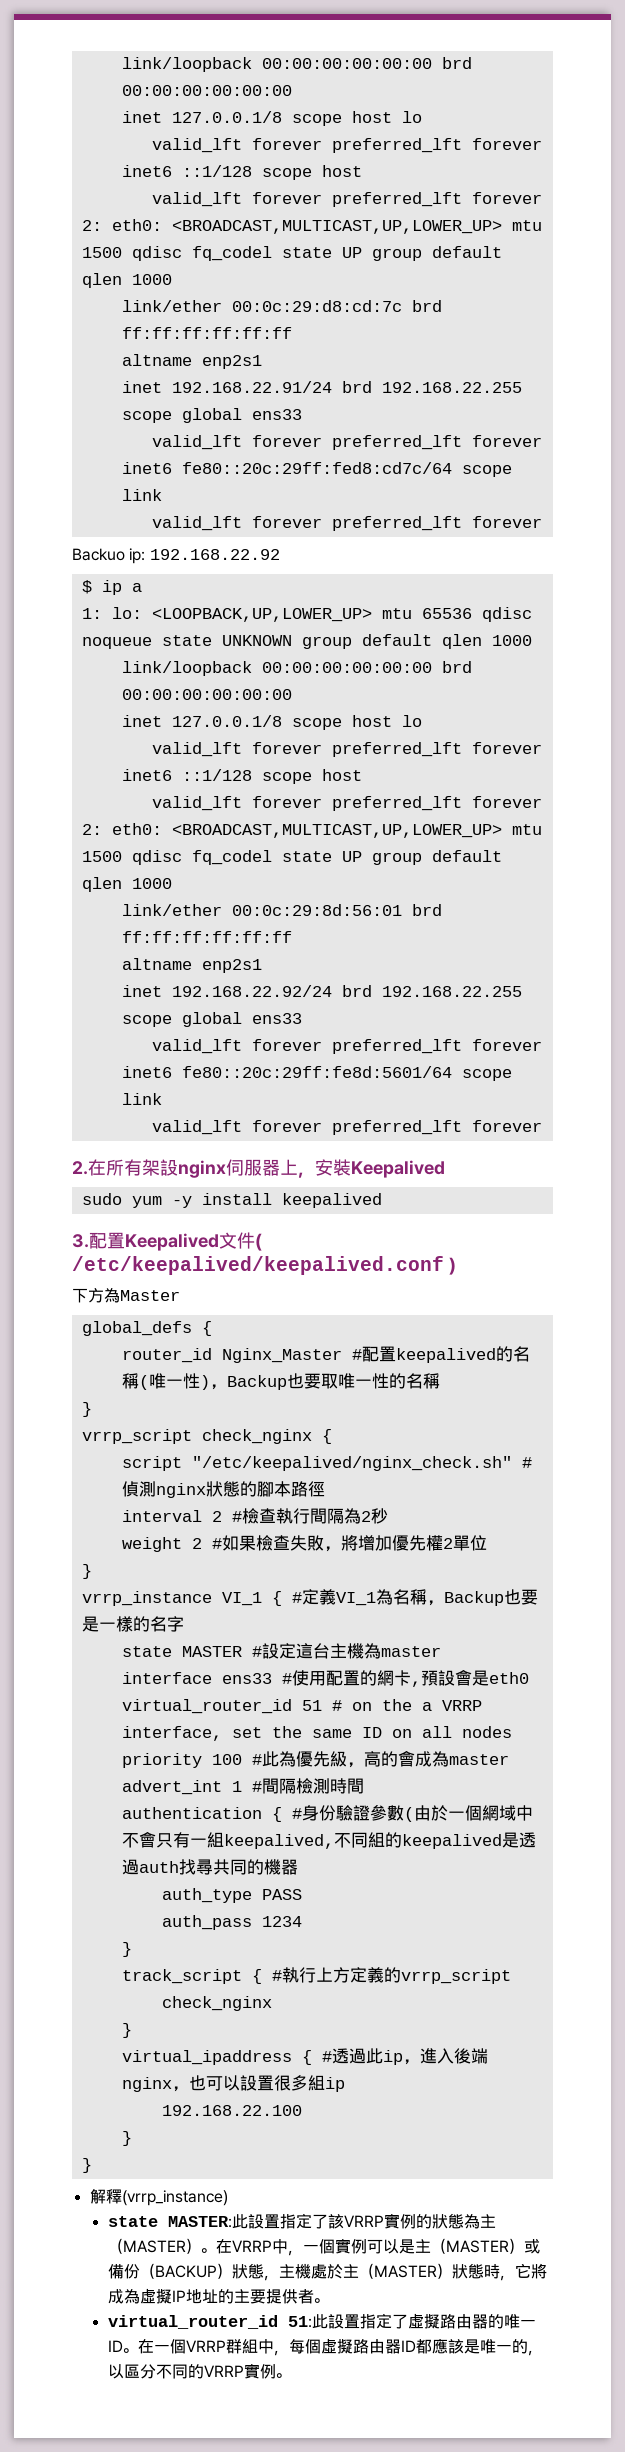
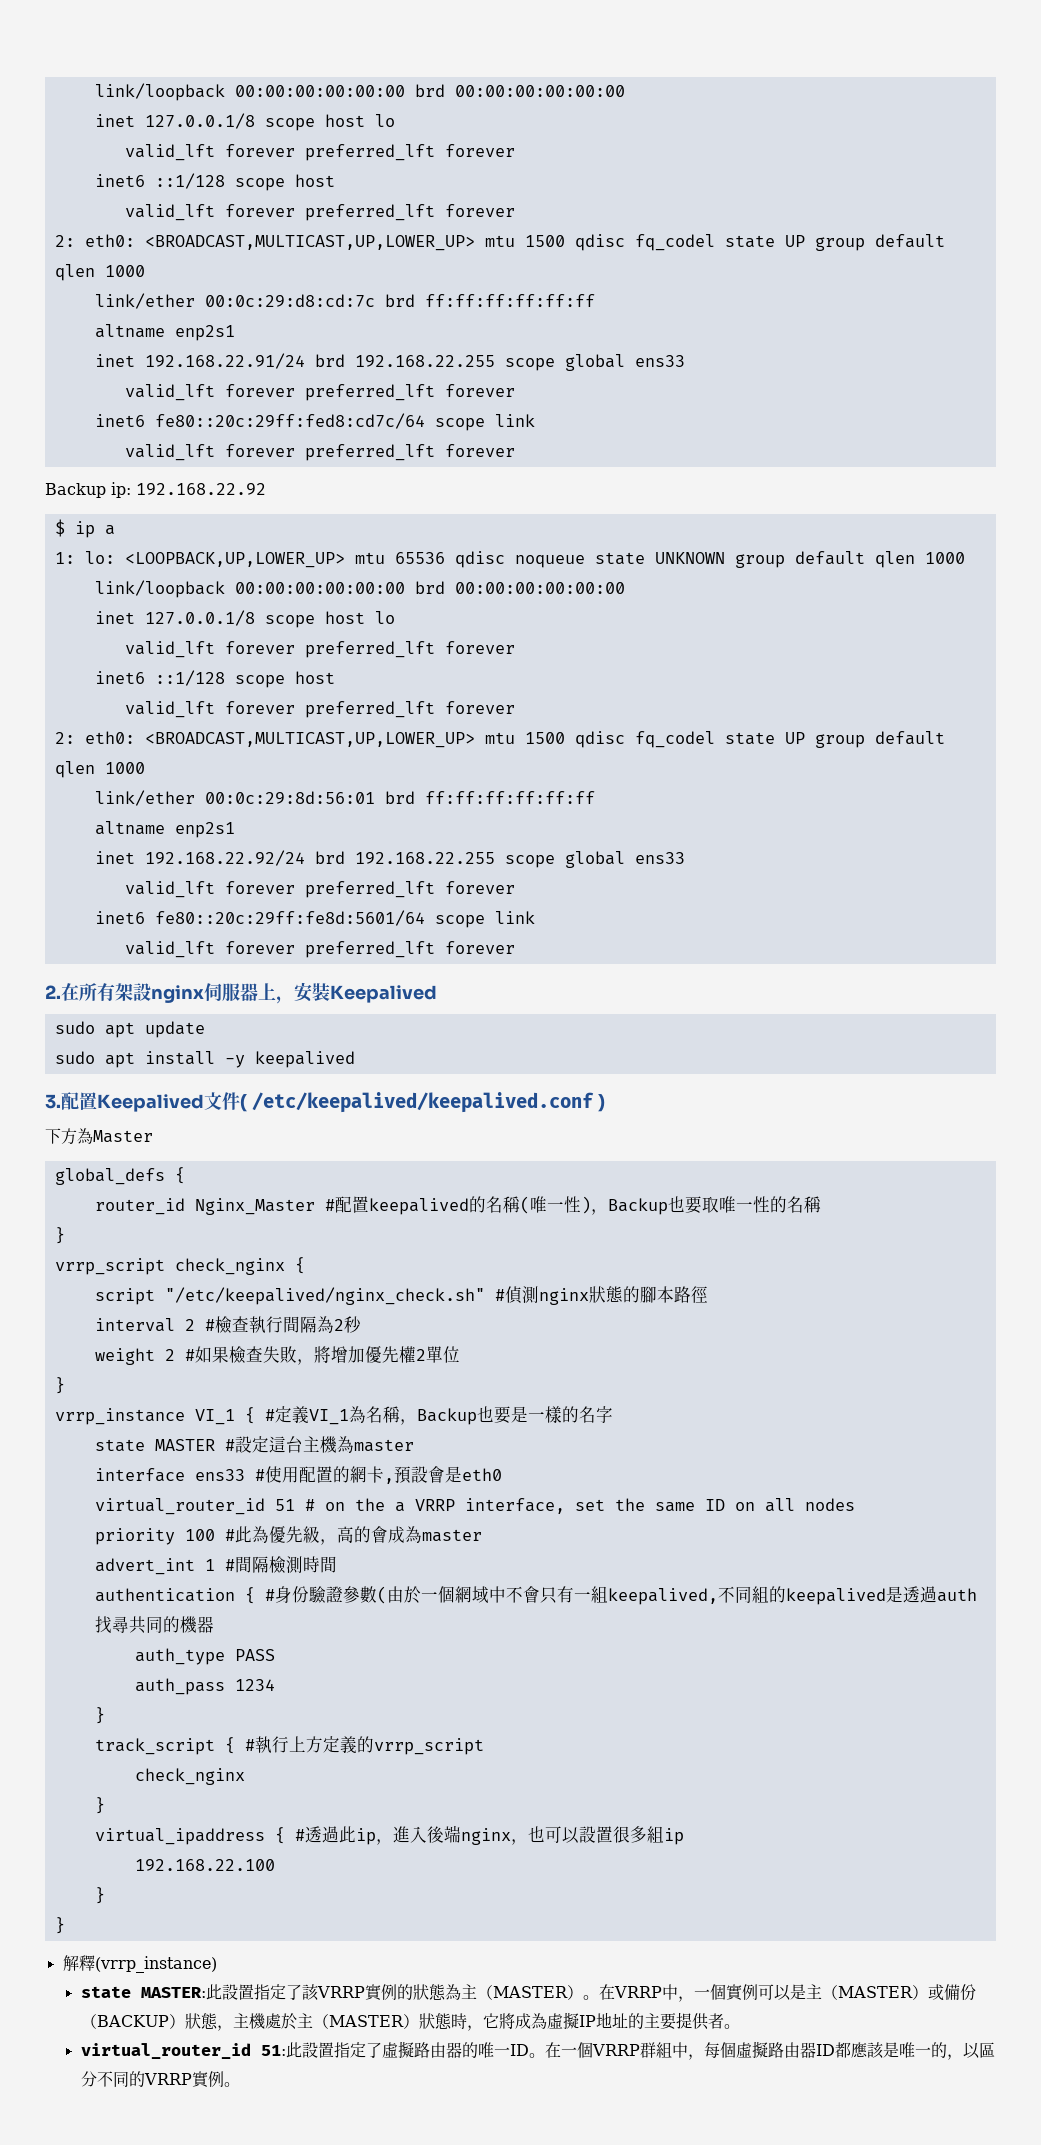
- Backuo ip: 192.168.22.92
+ Backup ip: 192.168.22.92
- sudo yum -y install keepalived
+ sudo apt update
+ sudo apt install -y keepalived

